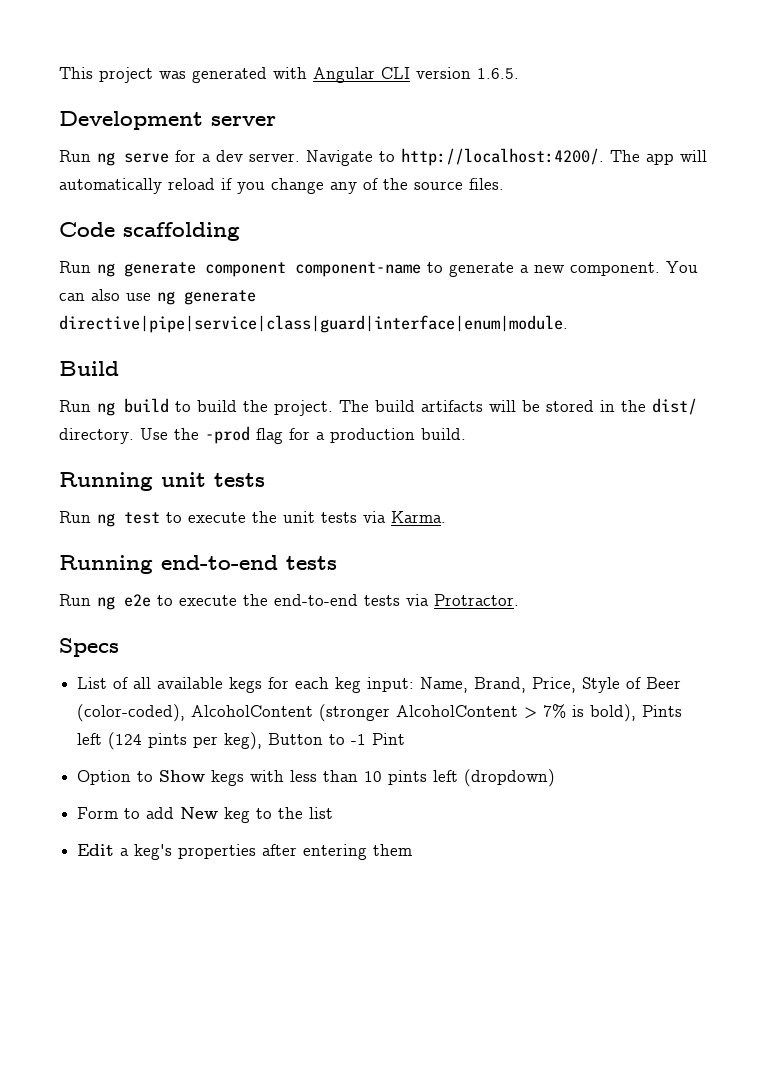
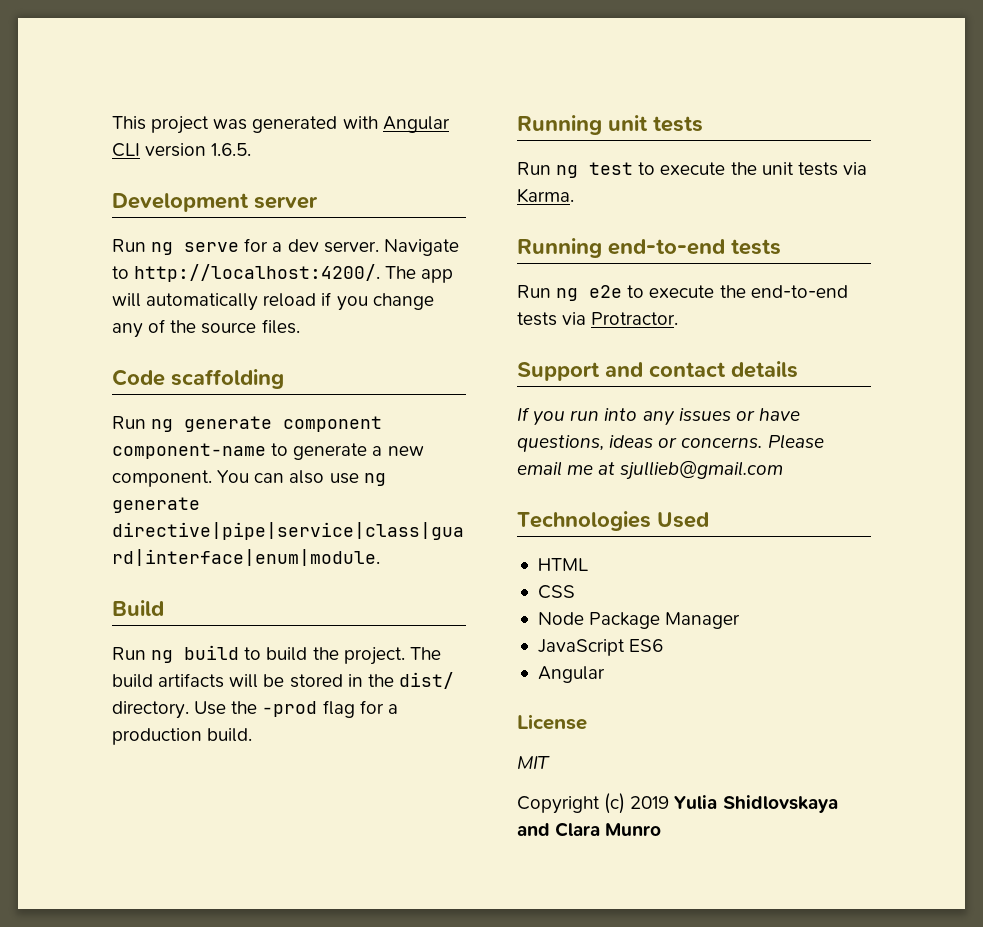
- Specs
- List of all available kegs for each keg input: Name, Brand, Price, Style of Beer (color-coded), AlcoholContent (stronger AlcoholContent > 7% is bold), Pints left (124 pints per keg), Button to -1 Pint
- Option to Show kegs with less than 10 pints left (dropdown)
- Form to add New keg to the list
- Edit a keg's properties after entering them
+ Support and contact details
+ If you run into any issues or have questions, ideas or concerns. Please email me at sjullieb@gmail.com
+ Technologies Used
+ HTML
+ CSS
+ Node Package Manager
+ JavaScript ES6
+ Angular
+ License
+ MIT
+ Copyright (c) 2019 Yulia Shidlovskaya and Clara Munro

